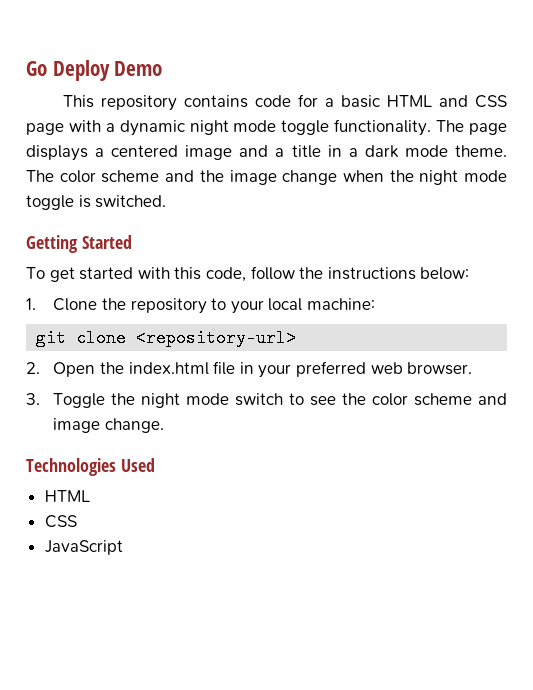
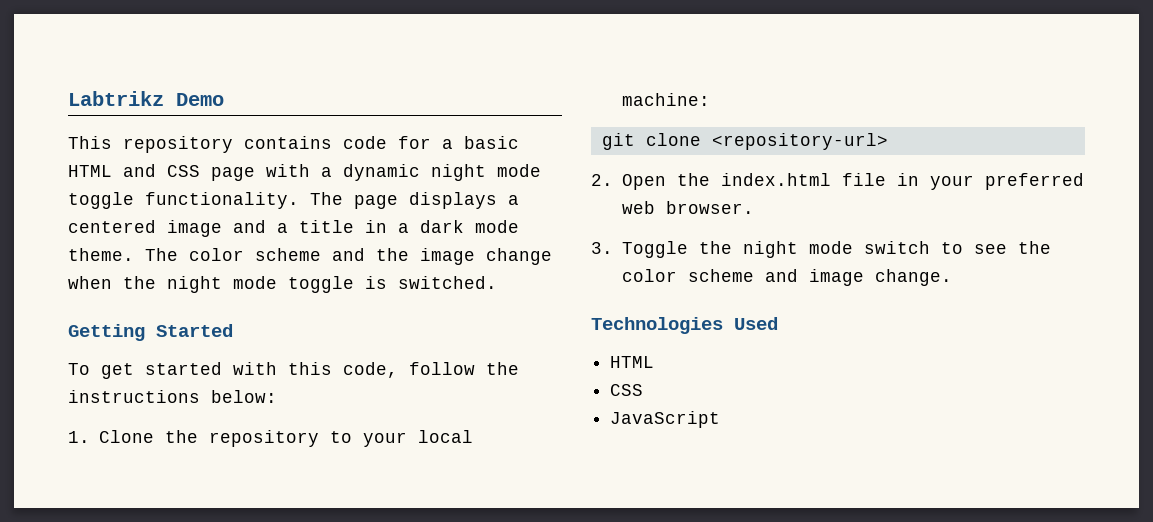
- Go Deploy Demo
+ Labtrikz Demo

